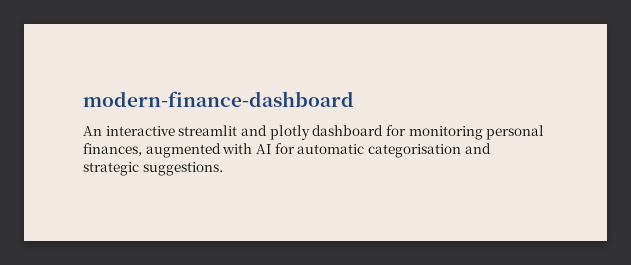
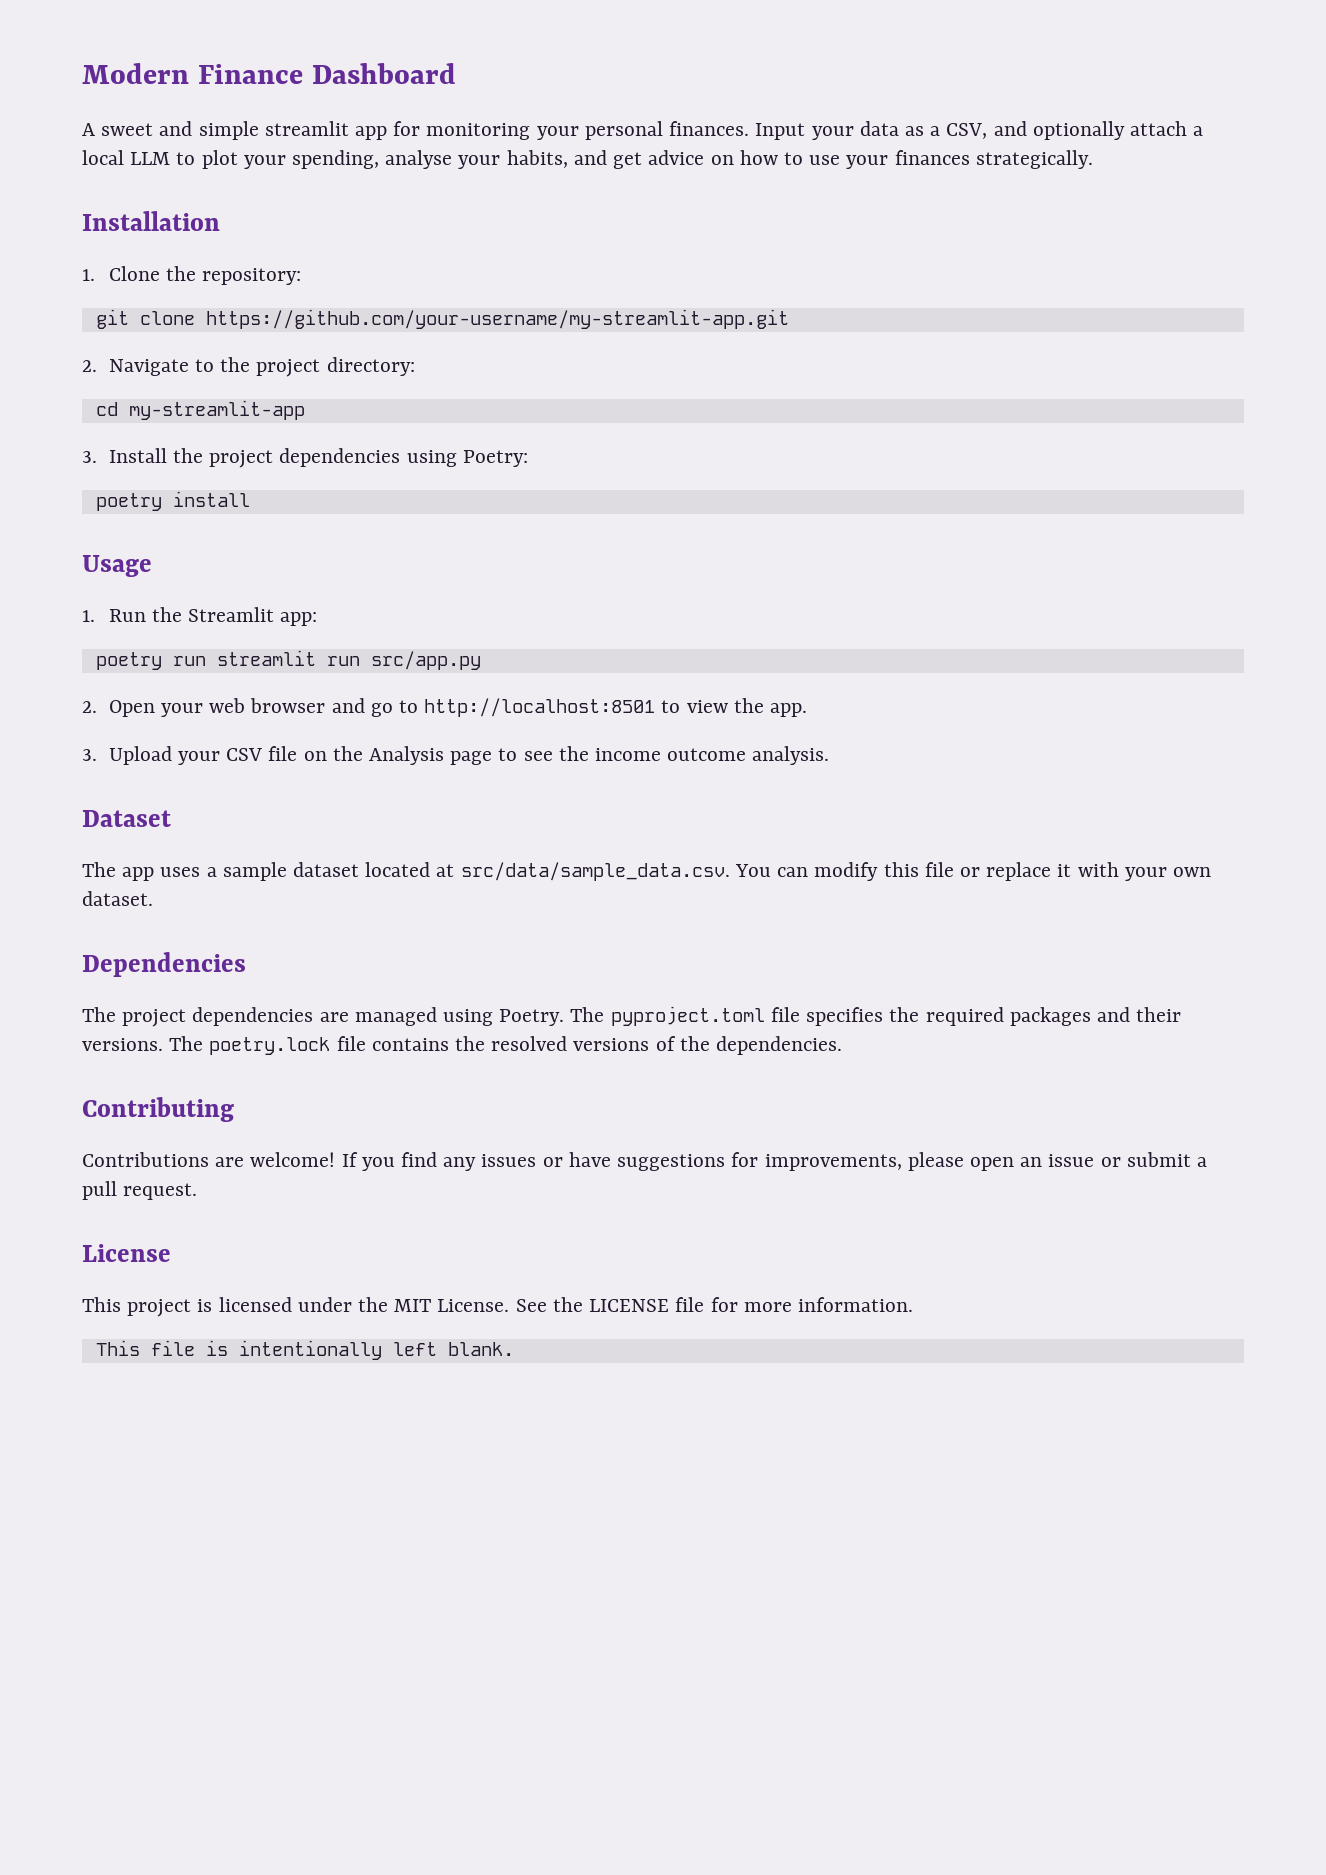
- modern-finance-dashboard
- An interactive streamlit and plotly dashboard for monitoring personal finances, augmented with AI for automatic categorisation and strategic suggestions.
+ Modern Finance Dashboard
+ A sweet and simple streamlit app for monitoring your personal finances. Input your data as a CSV, and optionally attach a local LLM to plot your spending, analyse your habits, and get advice on how to use your finances strategically.
+ Installation
+ 1. Clone the repository:
+ git clone https://github.com/your-username/my-streamlit-app.git
+ 2. Navigate to the project directory:
+ cd my-streamlit-app
+ 3. Install the project dependencies using Poetry:
+ poetry install
+ Usage
+ 1. Run the Streamlit app:
+ poetry run streamlit run src/app.py
+ 2. Open your web browser and go to http://localhost:8501 to view the app.
+ 3. Upload your CSV file on the Analysis page to see the income outcome analysis.
+ Dataset
+ The app uses a sample dataset located at src/data/sample_data.csv. You can modify this file or replace it with your own dataset.
+ Dependencies
+ The project dependencies are managed using Poetry. The pyproject.toml file specifies the required packages and their versions. The poetry.lock file contains the resolved versions of the dependencies.
+ Contributing
+ Contributions are welcome! If you find any issues or have suggestions for improvements, please open an issue or submit a pull request.
+ License
+ This project is licensed under the MIT License. See the LICENSE file for more information.
+ This file is intentionally left blank.

